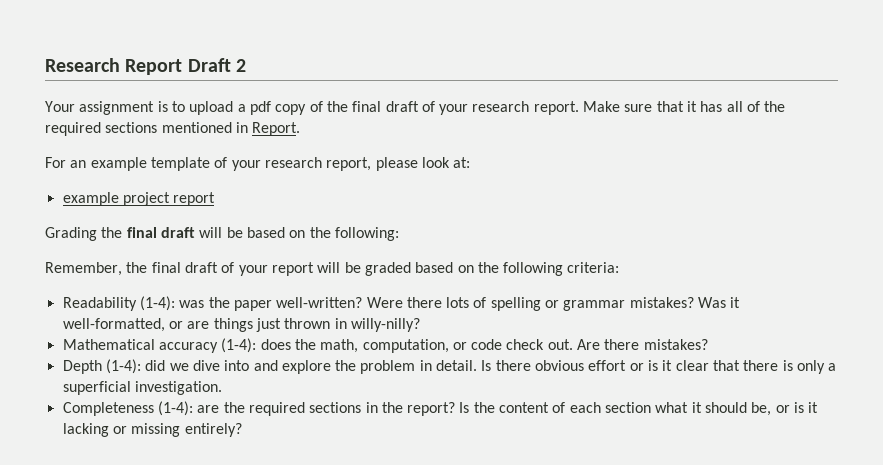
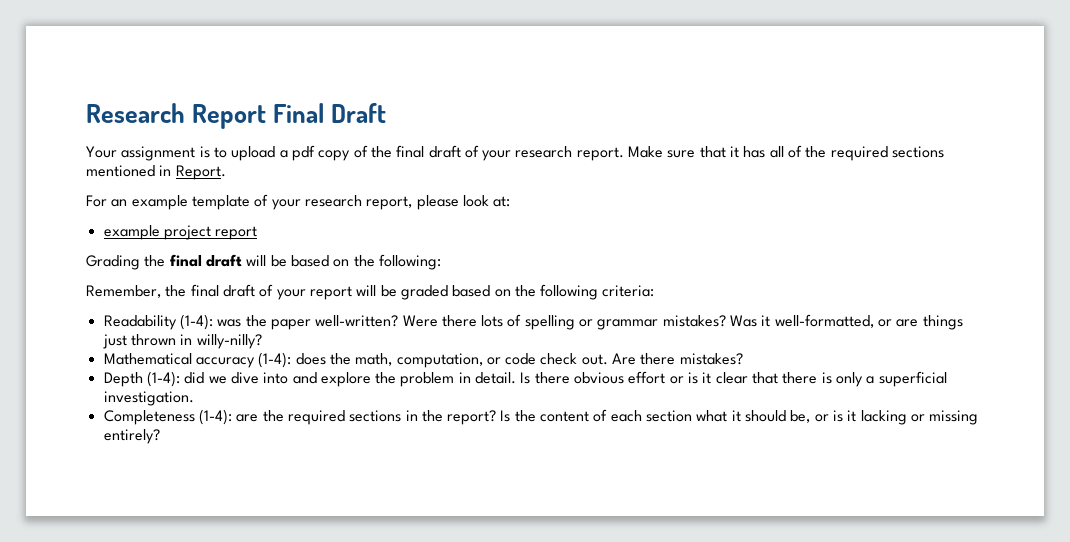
- Research Report Draft 2
+ Research Report Final Draft

